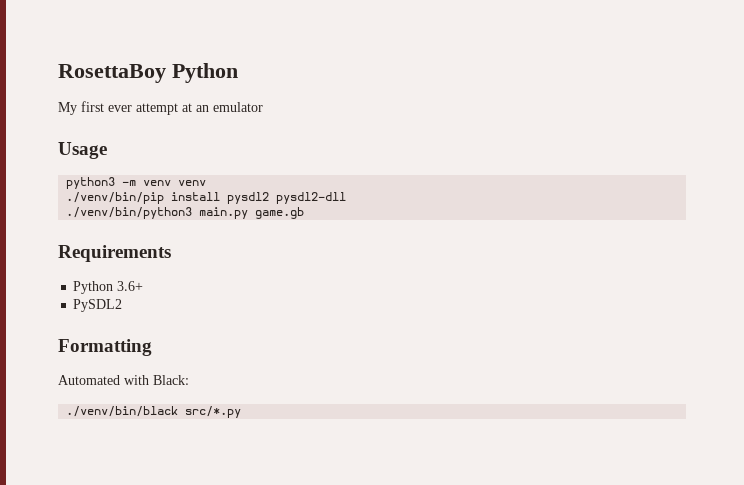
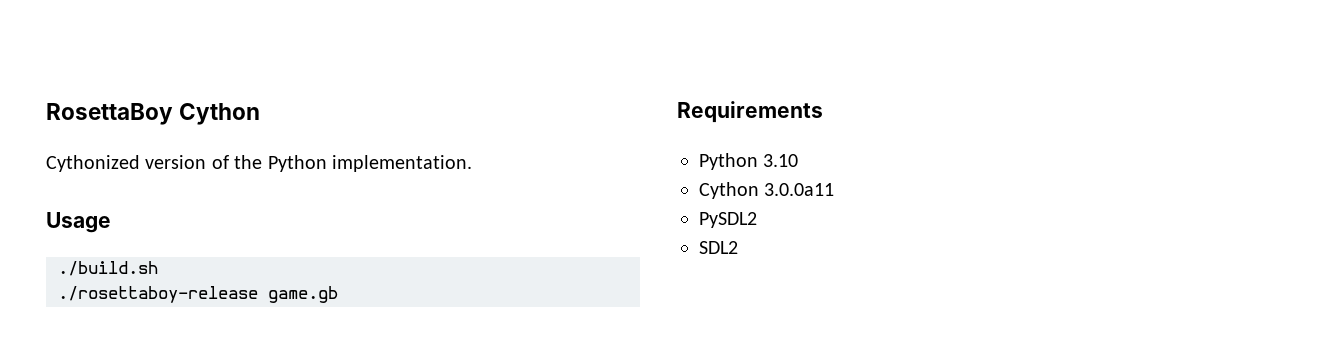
- RosettaBoy Python
- My first ever attempt at an emulator
+ RosettaBoy Cython
+ Cythonized version of the Python implementation.
  Usage
- python3 -m venv venv
- ./venv/bin/pip install pysdl2 pysdl2-dll
- ./venv/bin/python3 main.py game.gb
+ ./build.sh
+ ./rosettaboy-release game.gb
  Requirements
- Python 3.6+
+ Python 3.10
+ Cython 3.0.0a11
  PySDL2
- Formatting
- Automated with Black:
- ./venv/bin/black src/*.py
+ SDL2

